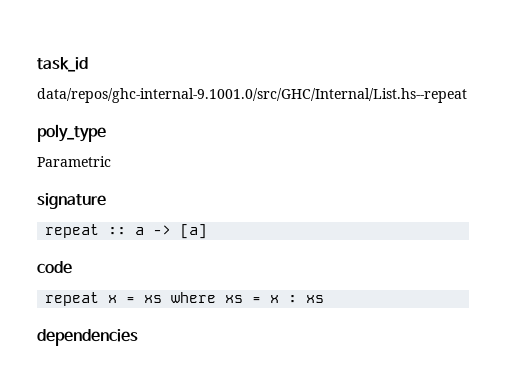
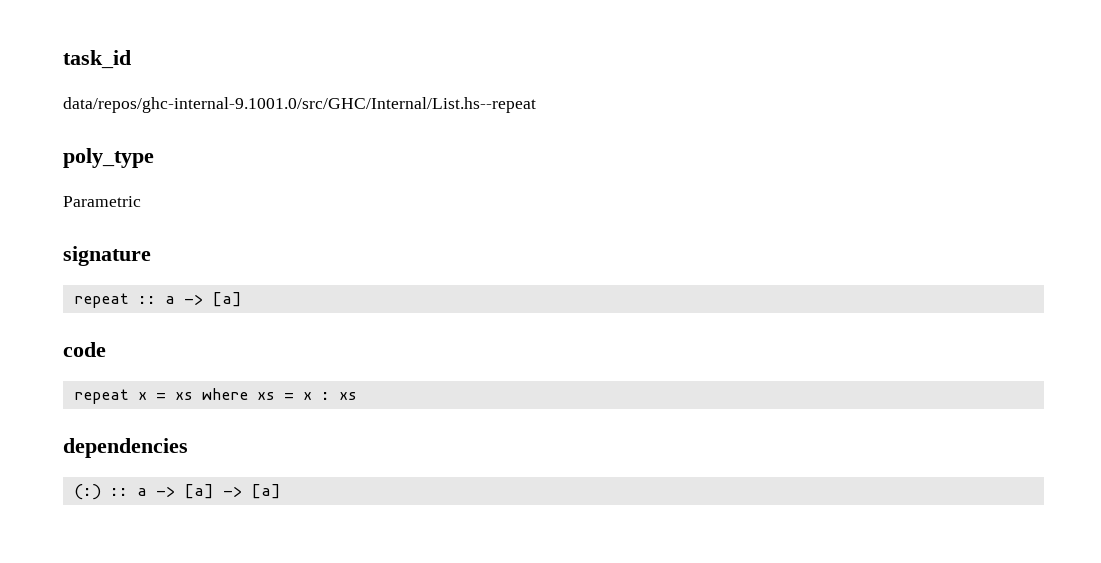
+ (:) :: a -> [a] -> [a]

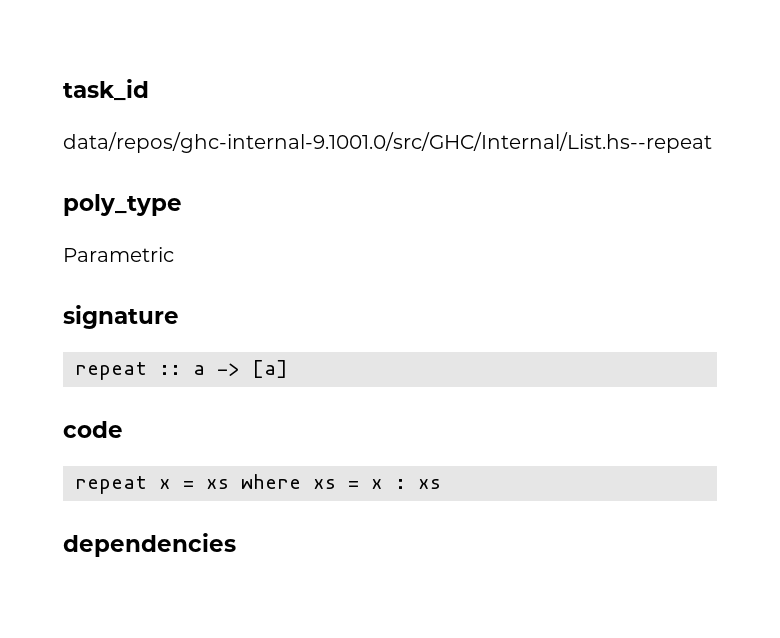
- (:) :: a -> [a] -> [a]

